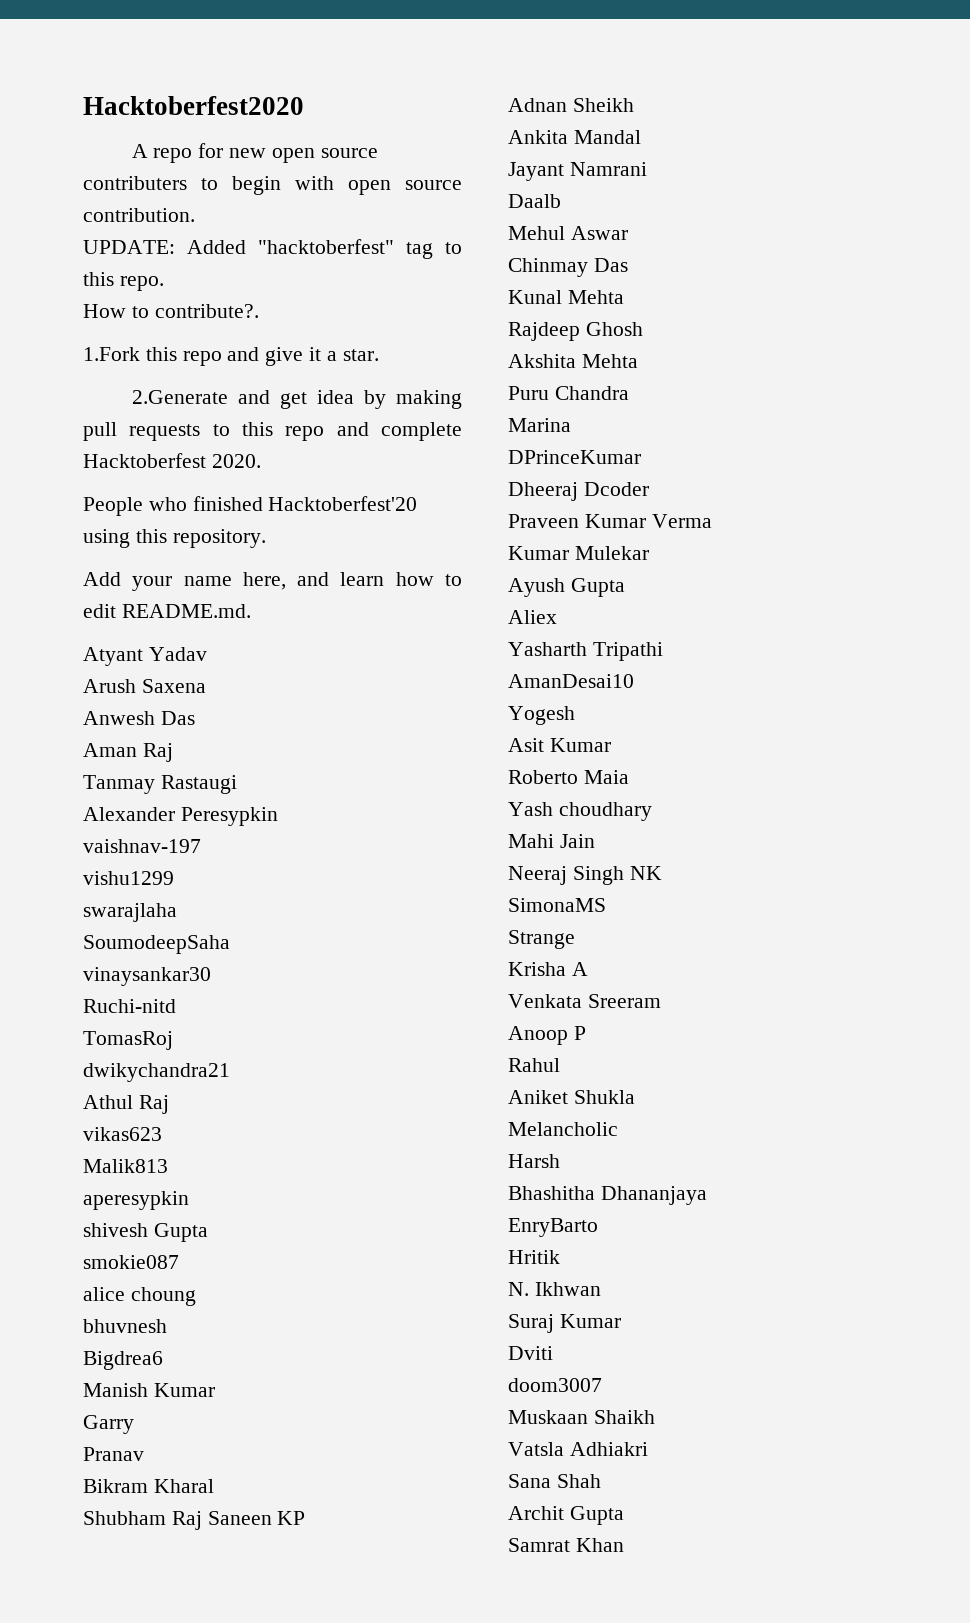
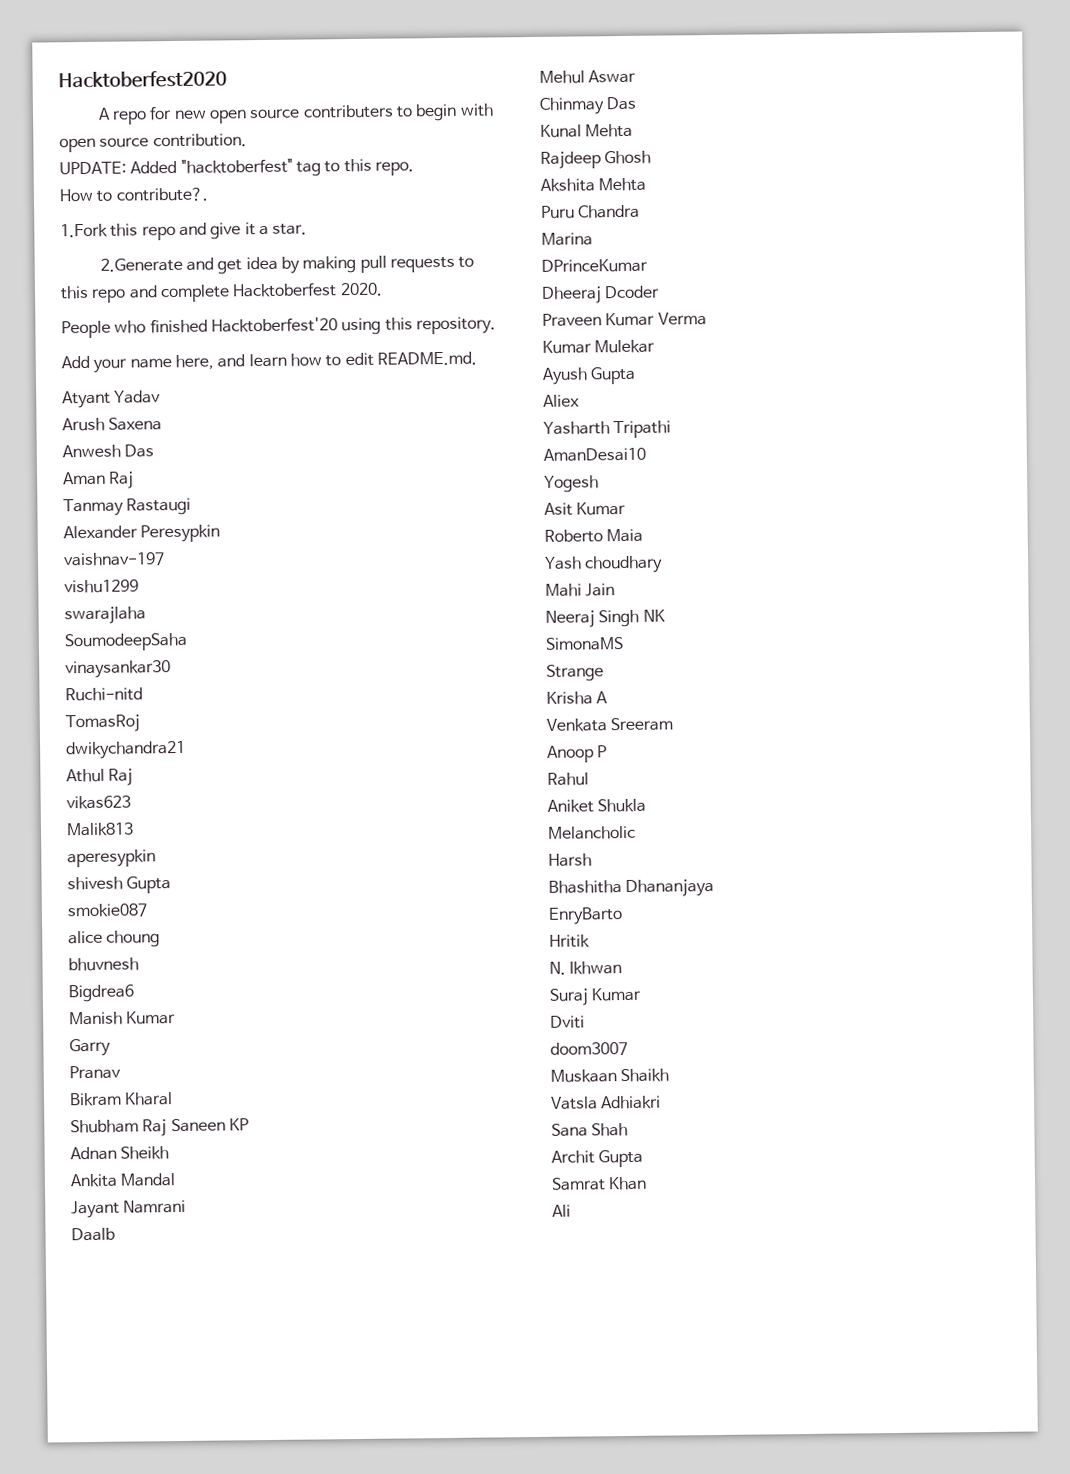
+ Ali

